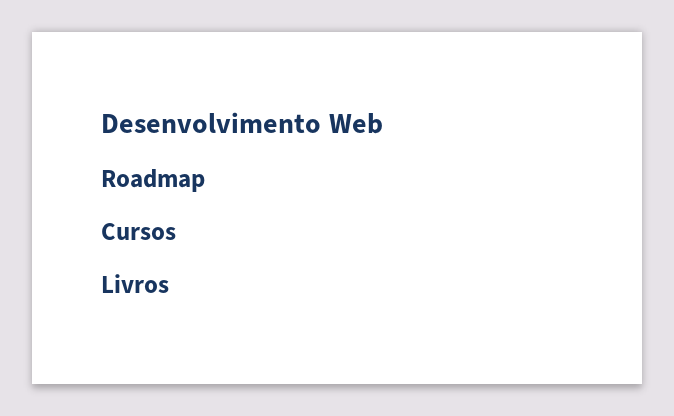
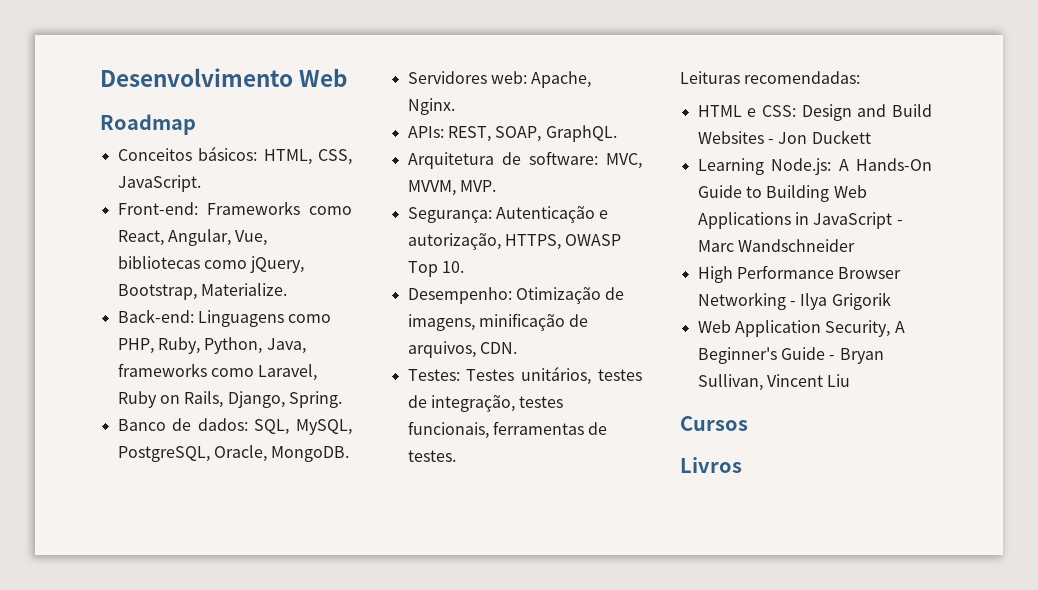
+ Conceitos básicos: HTML, CSS, JavaScript.
+ Front-end: Frameworks como React, Angular, Vue, bibliotecas como jQuery, Bootstrap, Materialize.
+ Back-end: Linguagens como PHP, Ruby, Python, Java, frameworks como Laravel, Ruby on Rails, Django, Spring.
+ Banco de dados: SQL, MySQL, PostgreSQL, Oracle, MongoDB.
+ Servidores web: Apache, Nginx.
+ APIs: REST, SOAP, GraphQL.
+ Arquitetura de software: MVC, MVVM, MVP.
+ Segurança: Autenticação e autorização, HTTPS, OWASP Top 10.
+ Desempenho: Otimização de imagens, minificação de arquivos, CDN.
+ Testes: Testes unitários, testes de integração, testes funcionais, ferramentas de testes.
+ Leituras recomendadas:
+ HTML e CSS: Design and Build Websites - Jon Duckett
+ Learning Node.js: A Hands-On Guide to Building Web Applications in JavaScript - Marc Wandschneider
+ High Performance Browser Networking - Ilya Grigorik
+ Web Application Security, A Beginner's Guide - Bryan Sullivan, Vincent Liu

